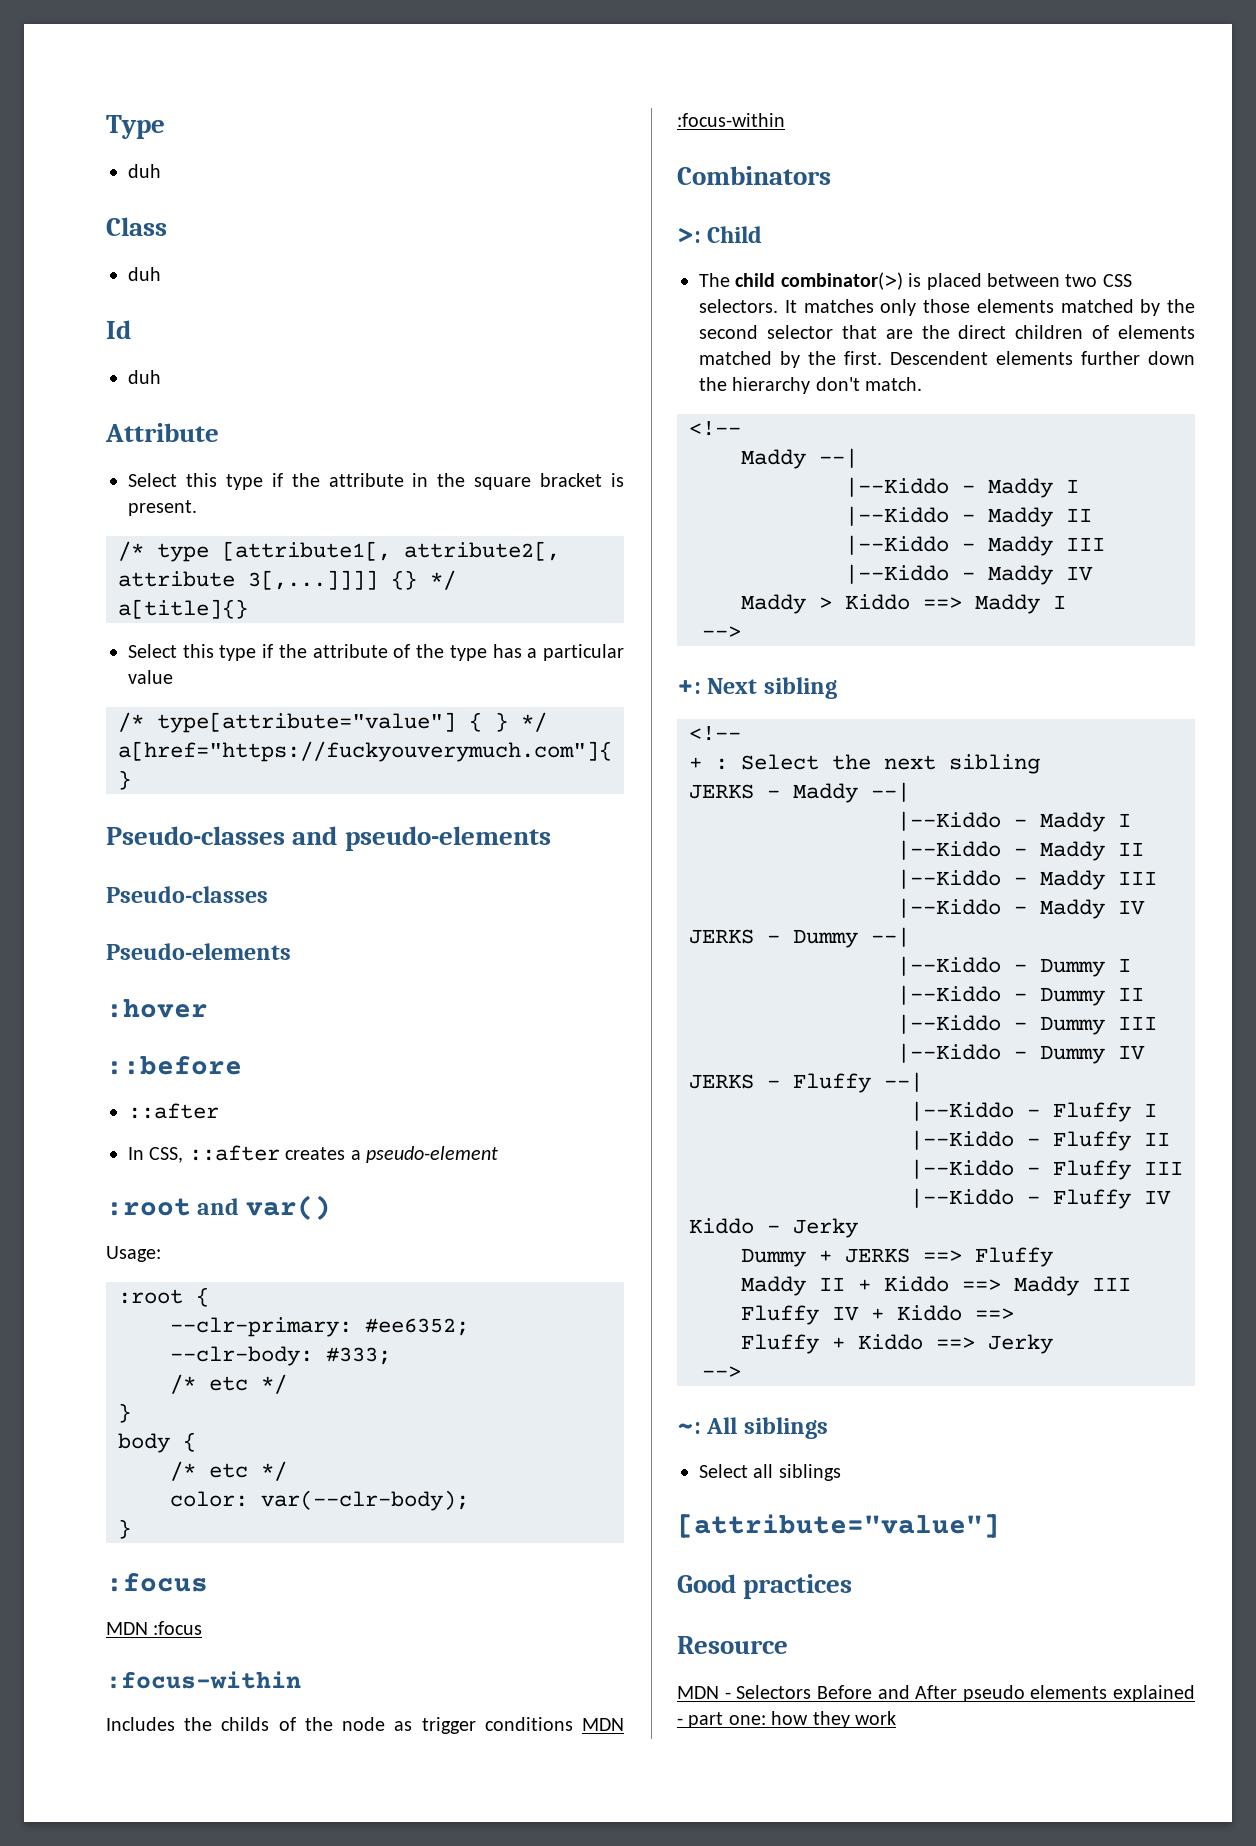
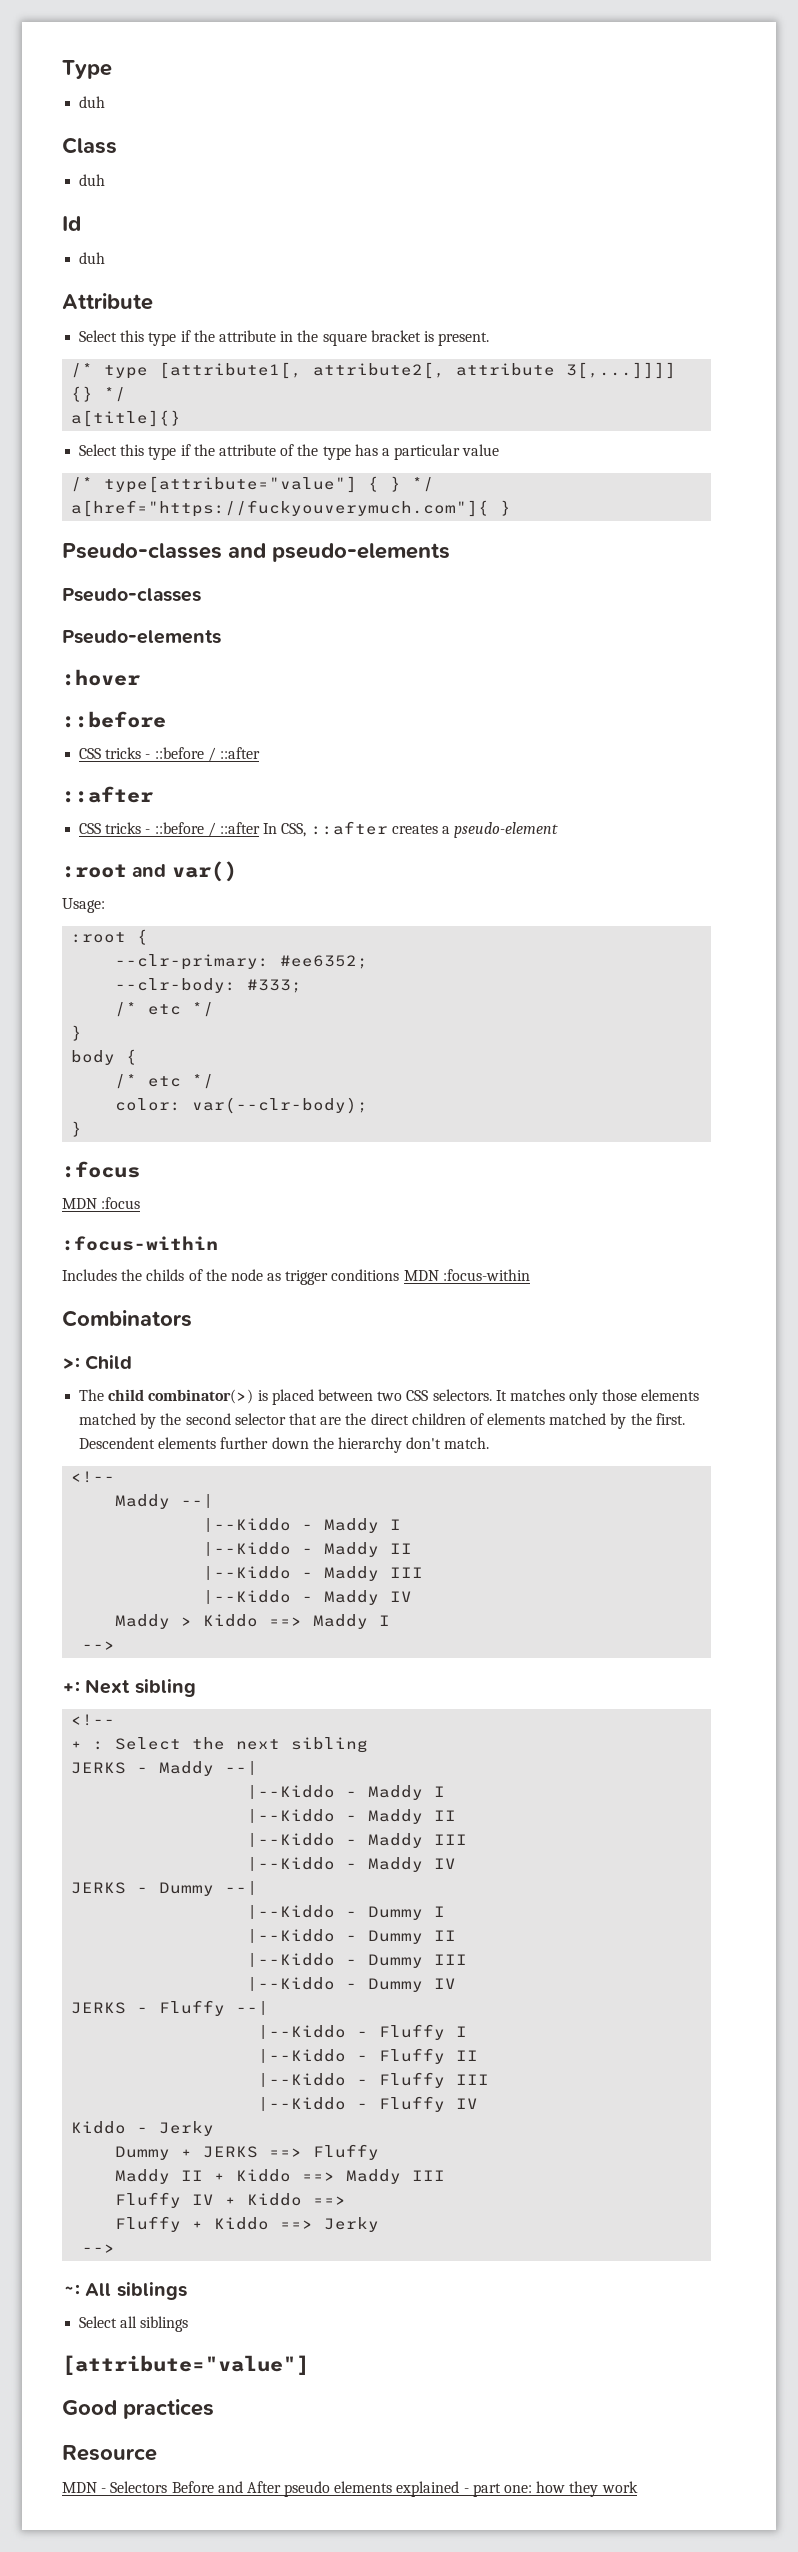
  :hover
  ::before
+ CSS tricks - ::before / ::after
  ::after
- In CSS, ::after creates a pseudo-element
+ CSS tricks - ::before / ::after In CSS, ::after creates a pseudo-element

